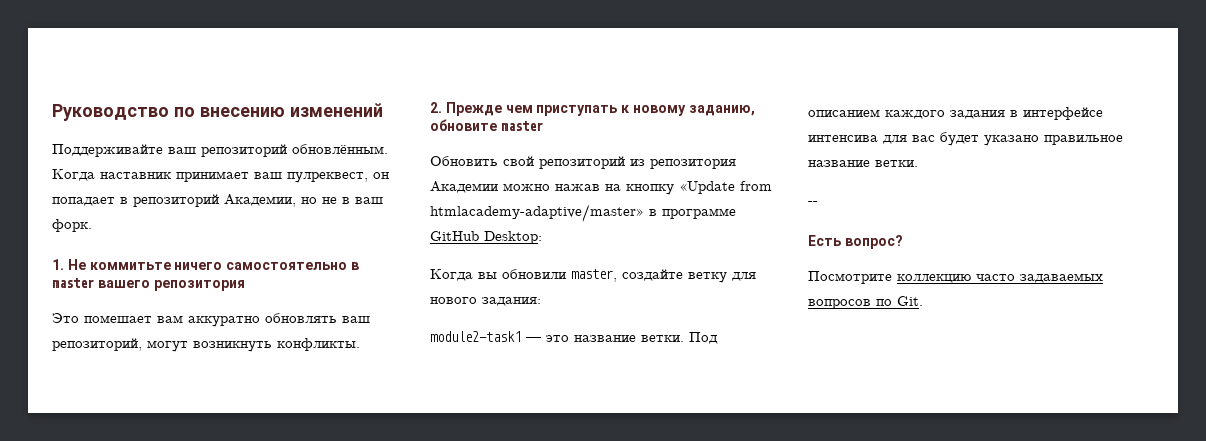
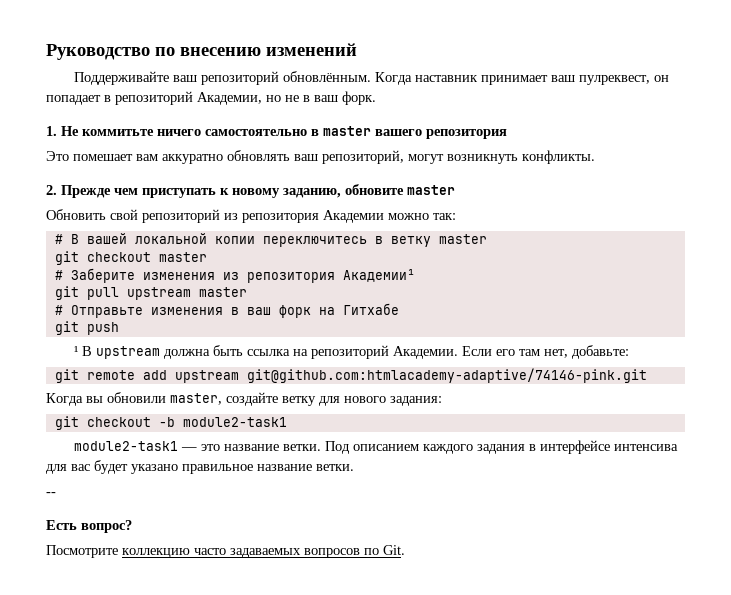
- Обновить свой репозиторий из репозитория Академии можно нажав на кнопку «Update from htmlacademy-adaptive/master» в программе GitHub Desktop:
+ Обновить свой репозиторий из репозитория Академии можно так:
+ # В вашей локальной копии переключитесь в ветку master
+ git checkout master
+ # Заберите изменения из репозитория Академии¹
+ git pull upstream master
+ # Отправьте изменения в ваш форк на Гитхабе
+ git push
+ ¹ В upstream должна быть ссылка на репозиторий Академии. Если его там нет, добавьте:
+ git remote add upstream git@github.com:htmlacademy-adaptive/74146-pink.git
+ git checkout -b module2-task1

